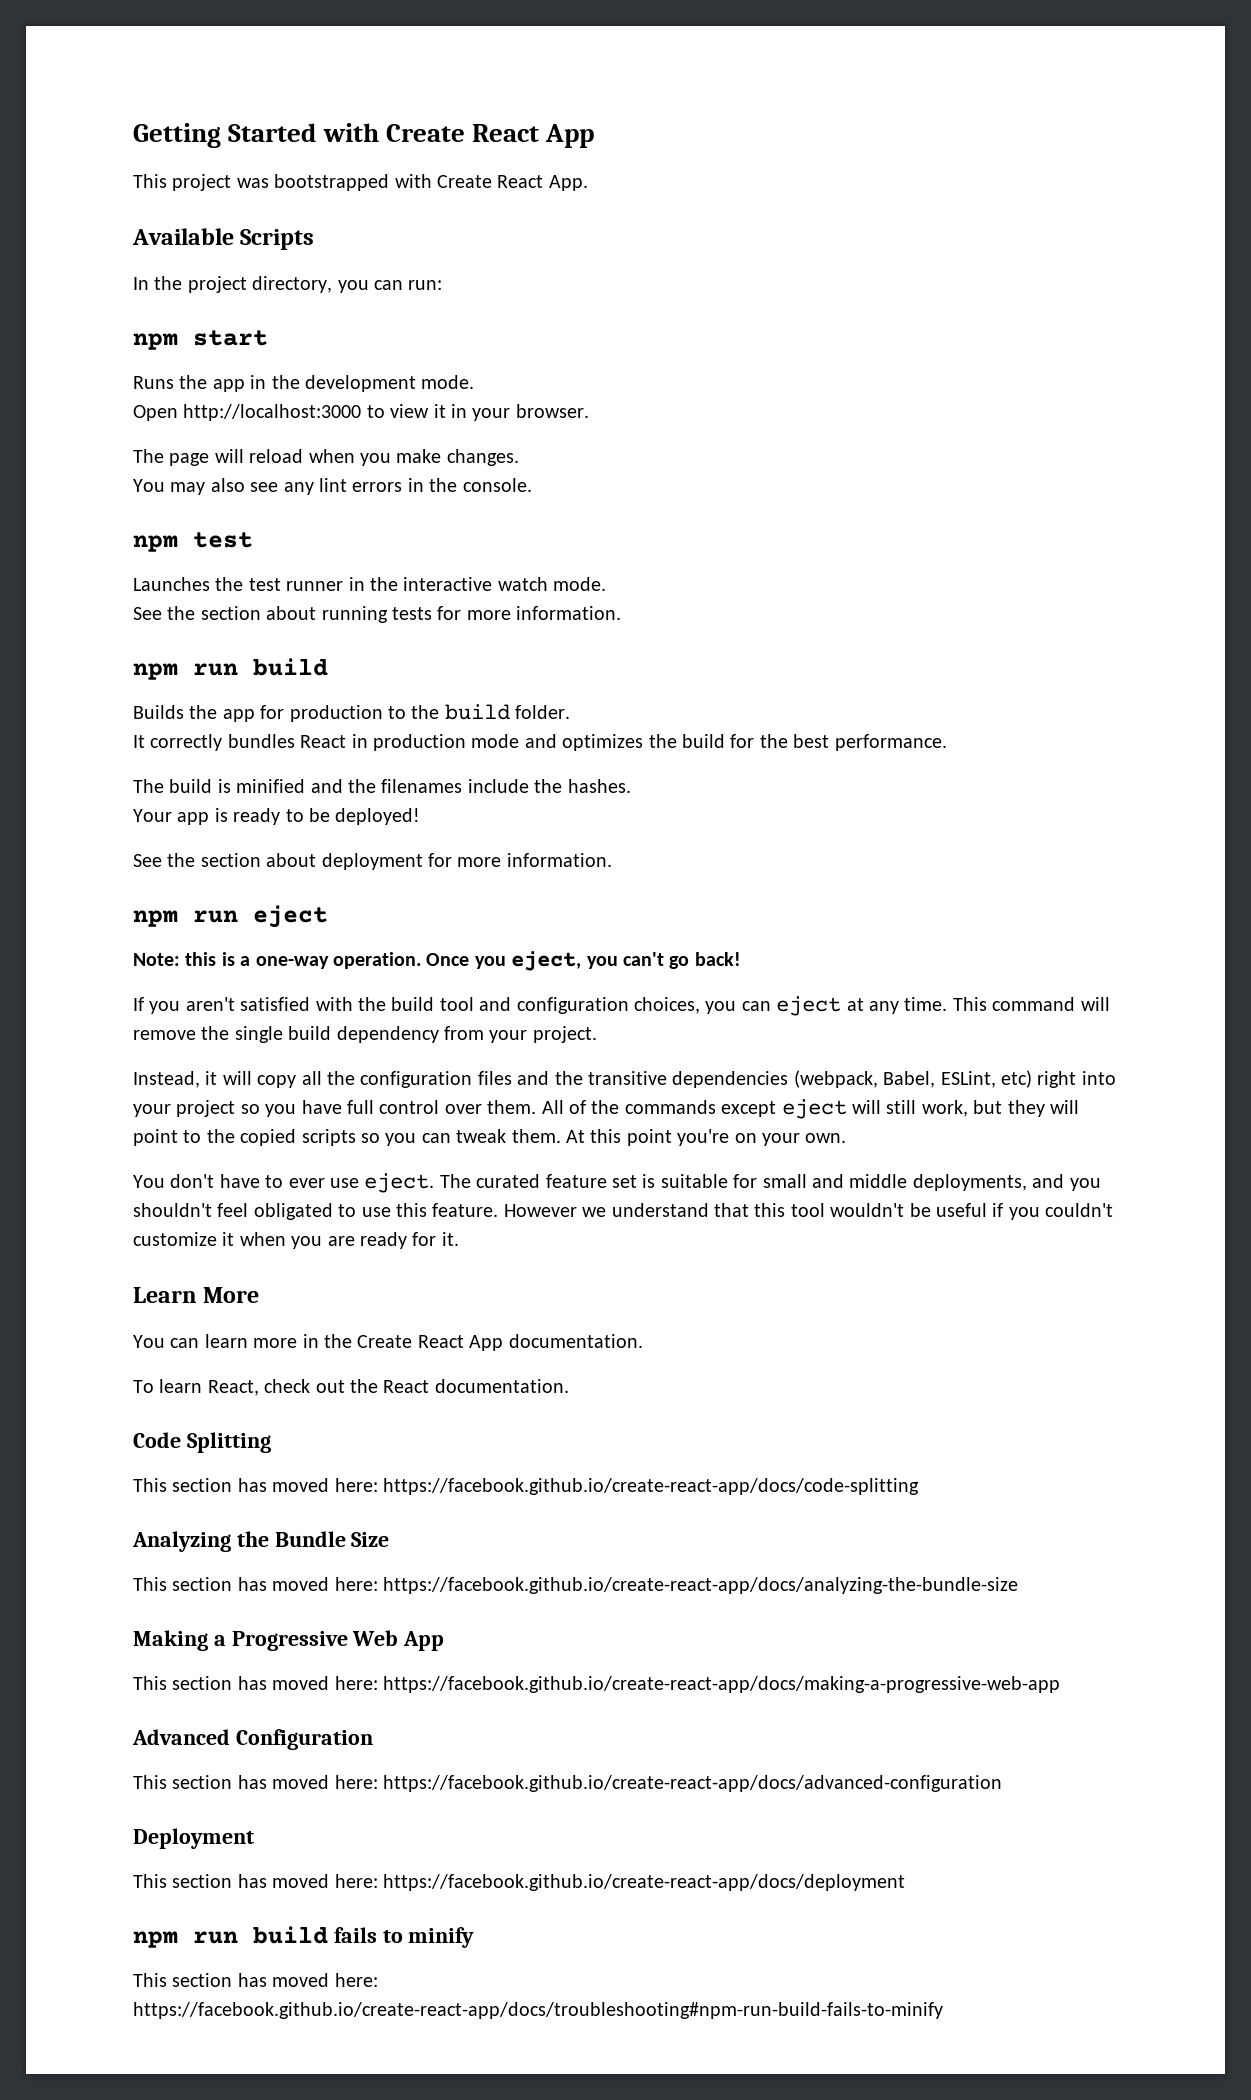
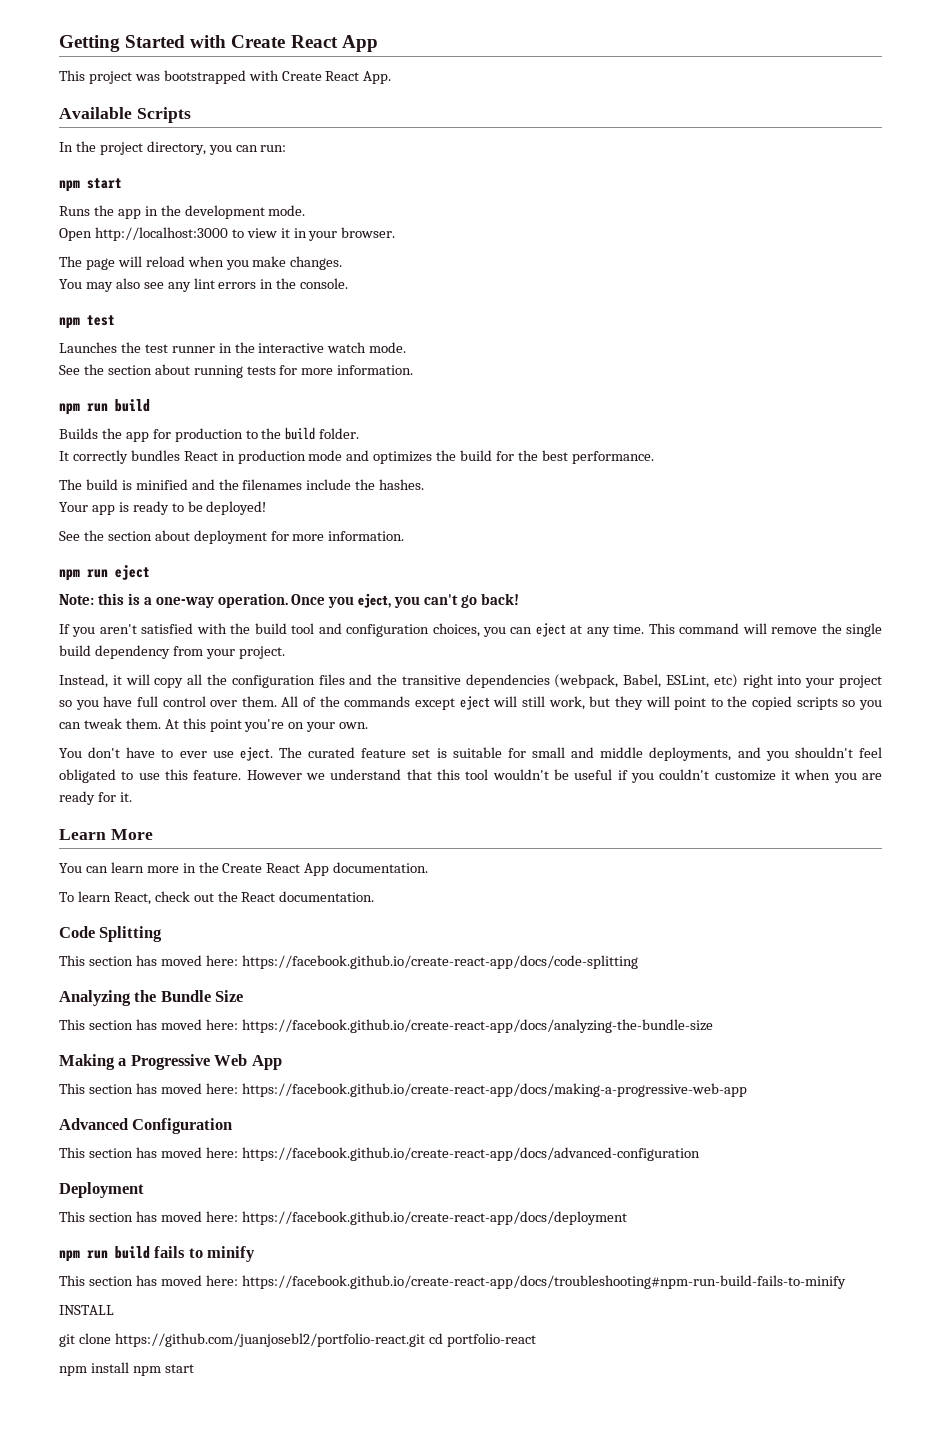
+ INSTALL
+ git clone https://github.com/juanjosebl2/portfolio-react.git cd portfolio-react
+ npm install npm start

